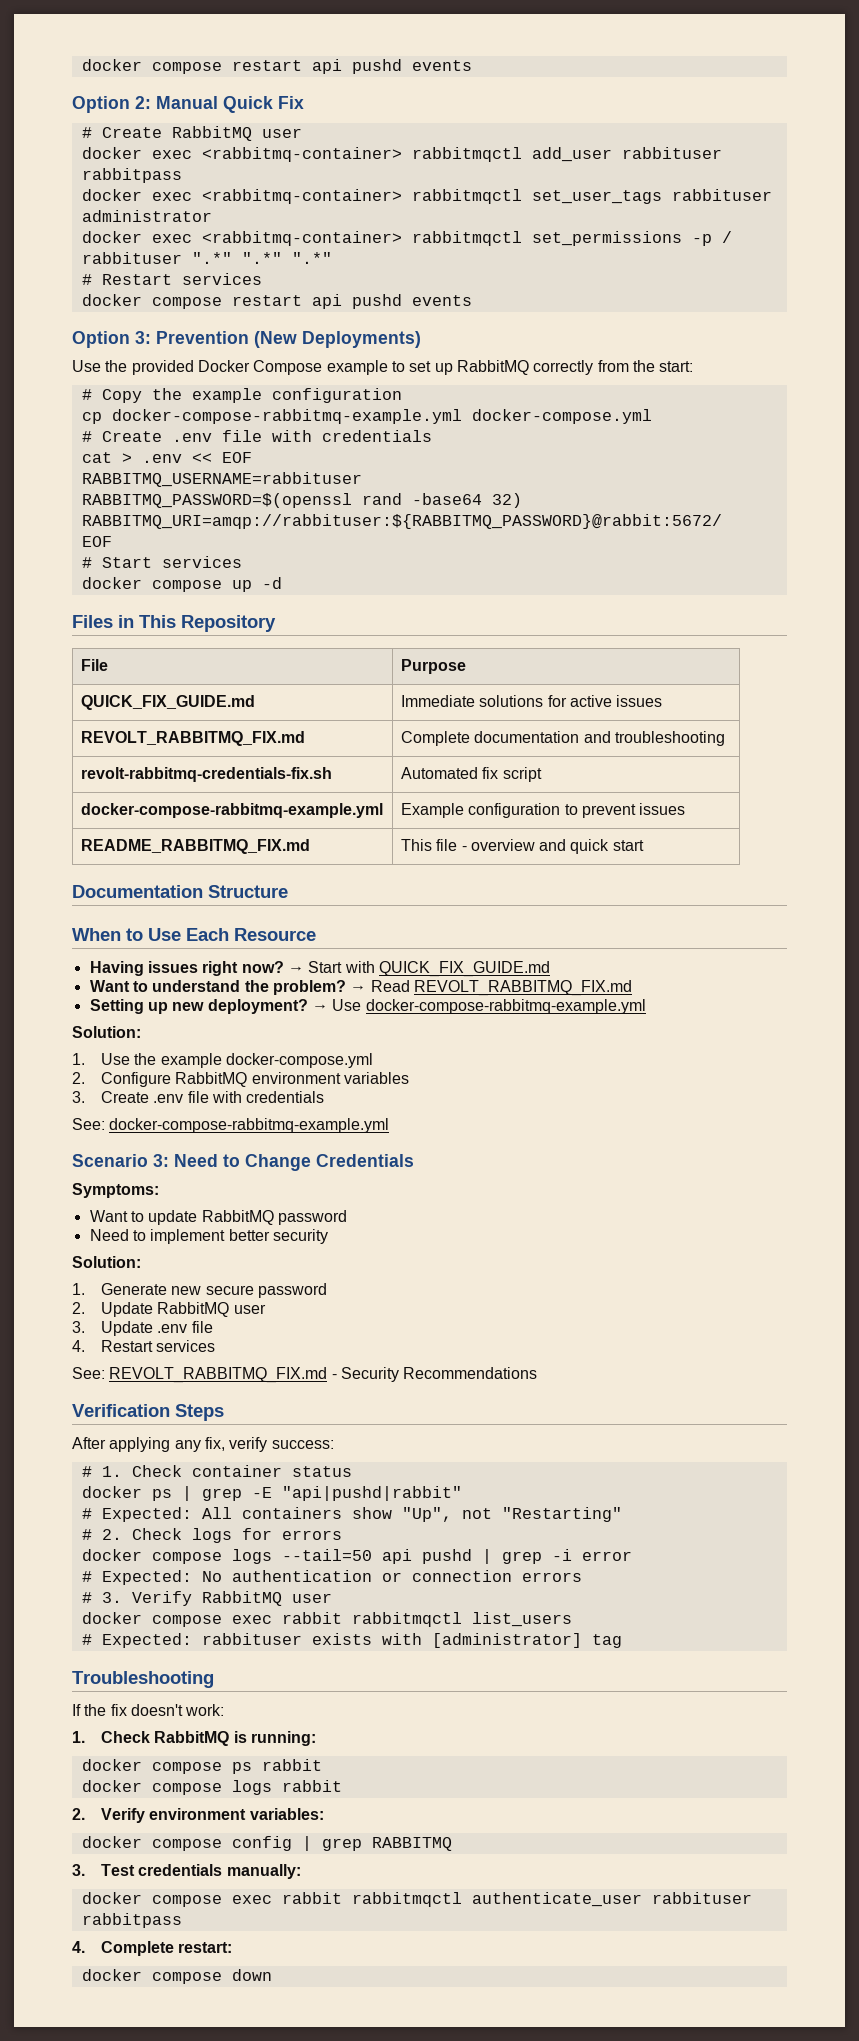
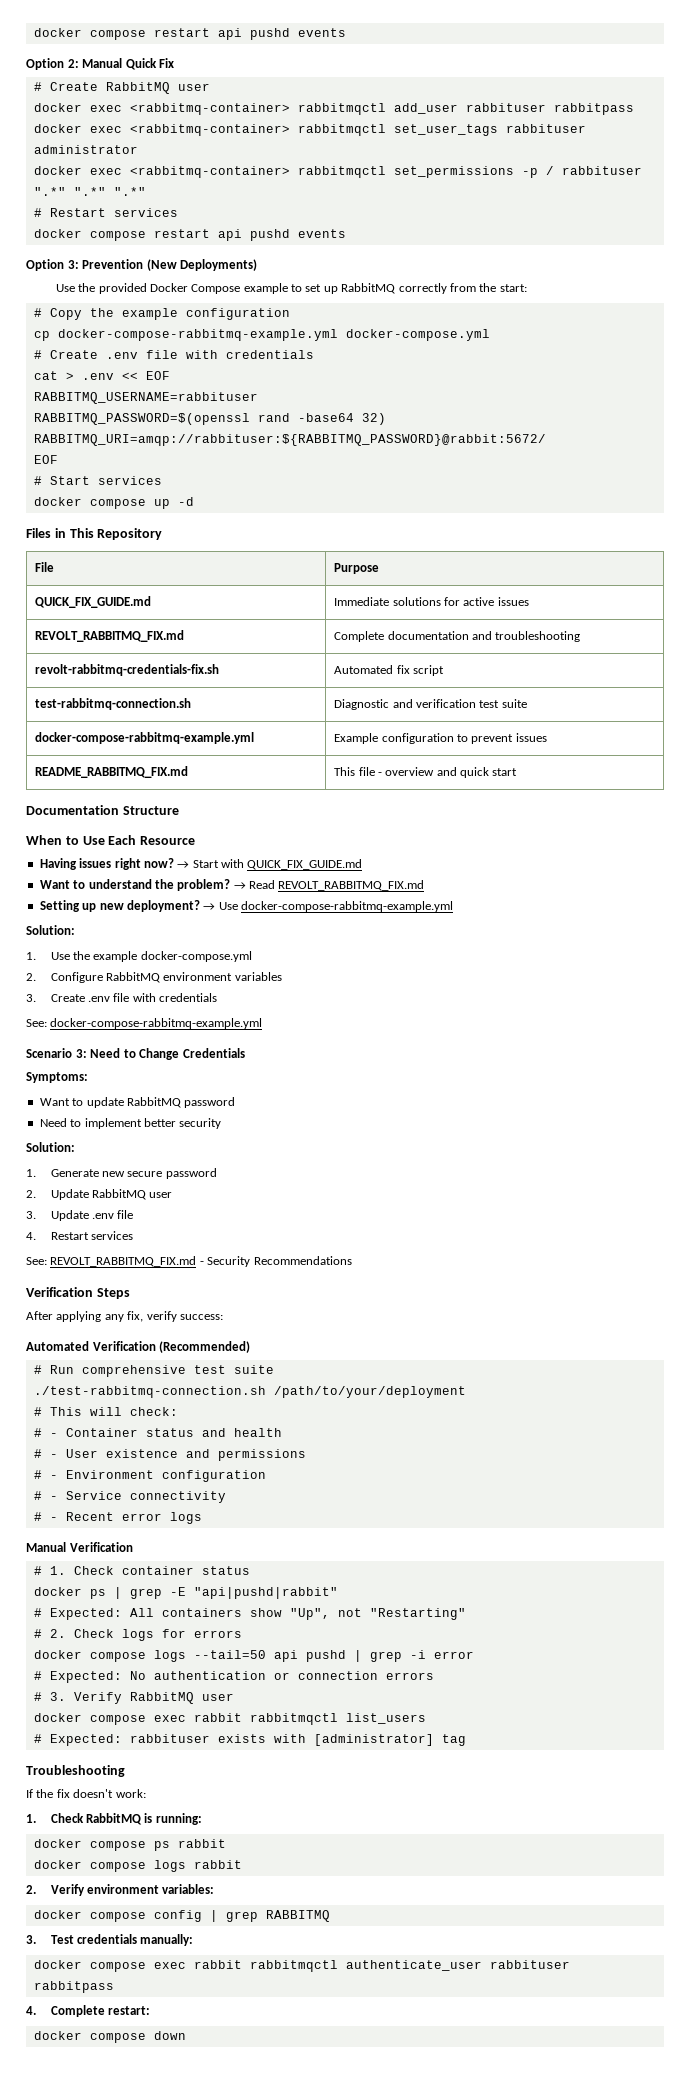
+ test-rabbitmq-connection.sh | Diagnostic and verification test suite
+ Automated Verification (Recommended)
+ # Run comprehensive test suite
+ ./test-rabbitmq-connection.sh /path/to/your/deployment
+ # This will check:
+ # - Container status and health
+ # - User existence and permissions
+ # - Environment configuration
+ # - Service connectivity
+ # - Recent error logs
+ Manual Verification

